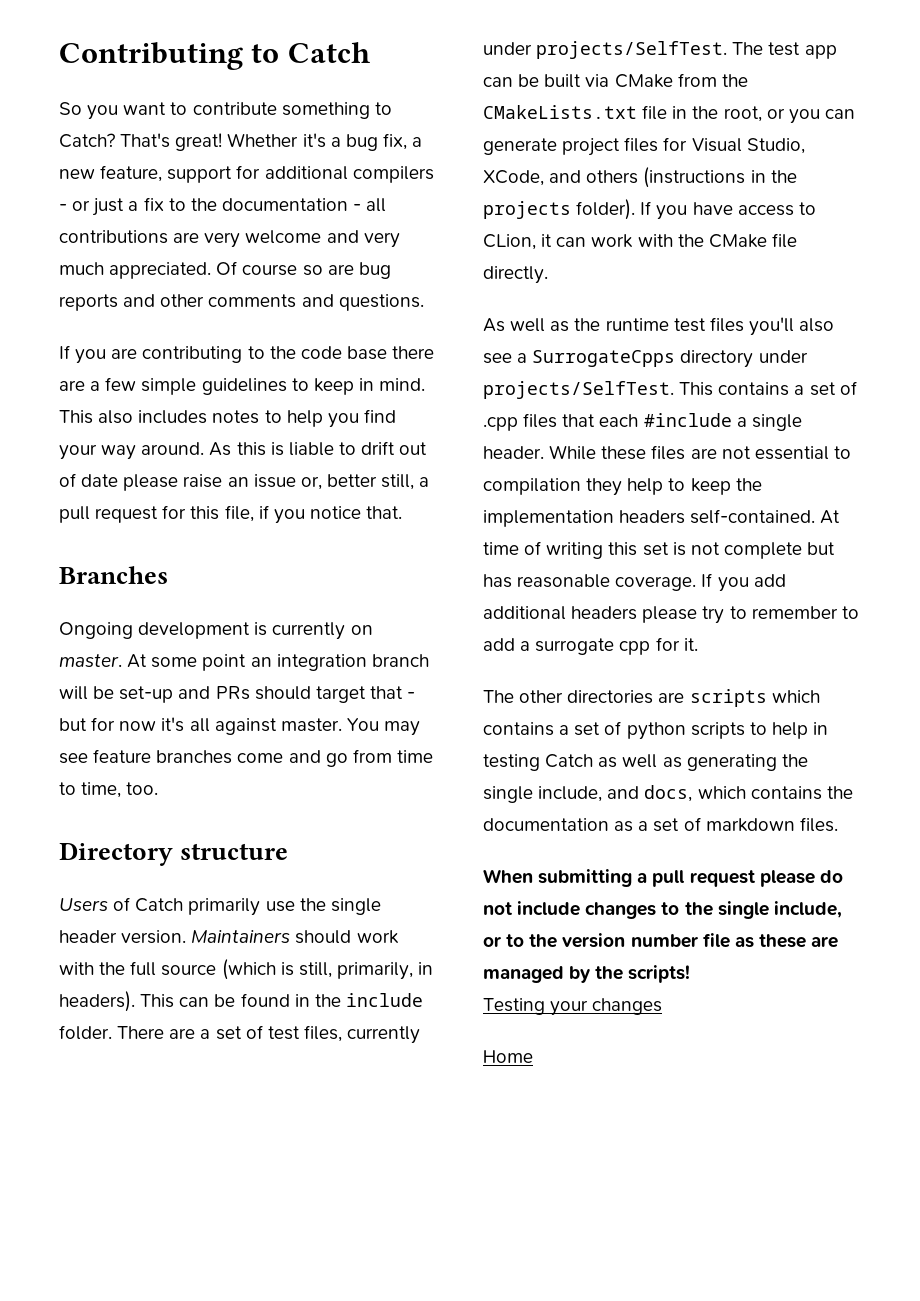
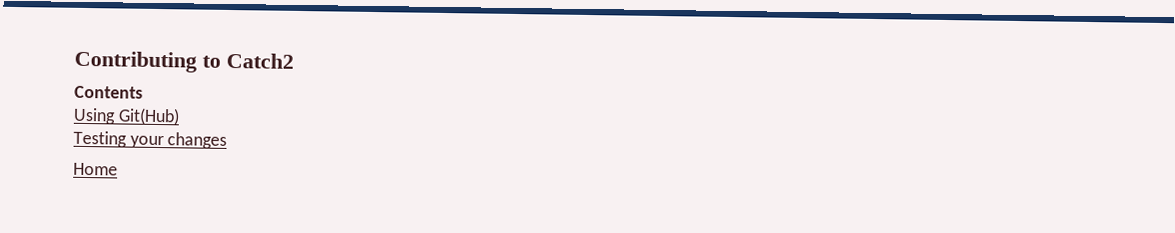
- Contributing to Catch
- So you want to contribute something to Catch? That's great! Whether it's a bug fix, a new feature, support for additional compilers - or just a fix to the documentation - all contributions are very welcome and very much appreciated. Of course so are bug reports and other comments and questions.
- If you are contributing to the code base there are a few simple guidelines to keep in mind. This also includes notes to help you find your way around. As this is liable to drift out of date please raise an issue or, better still, a pull request for this file, if you notice that.
- Branches
- Ongoing development is currently on master. At some point an integration branch will be set-up and PRs should target that - but for now it's all against master. You may see feature branches come and go from time to time, too.
- Directory structure
- Users of Catch primarily use the single header version. Maintainers should work with the full source (which is still, primarily, in headers). This can be found in the include folder. There are a set of test files, currently under projects/SelfTest. The test app can be built via CMake from the CMakeLists.txt file in the root, or you can generate project files for Visual Studio, XCode, and others (instructions in the projects folder). If you have access to CLion, it can work with the CMake file directly.
- As well as the runtime test files you'll also see a SurrogateCpps directory under projects/SelfTest. This contains a set of .cpp files that each #include a single header. While these files are not essential to compilation they help to keep the implementation headers self-contained. At time of writing this set is not complete but has reasonable coverage. If you add additional headers please try to remember to add a surrogate cpp for it.
- The other directories are scripts which contains a set of python scripts to help in testing Catch as well as generating the single include, and docs, which contains the documentation as a set of markdown files.
- When submitting a pull request please do not include changes to the single include, or to the version number file as these are managed by the scripts!
+ Contributing to Catch2
+ Contents
+ Using Git(Hub)

